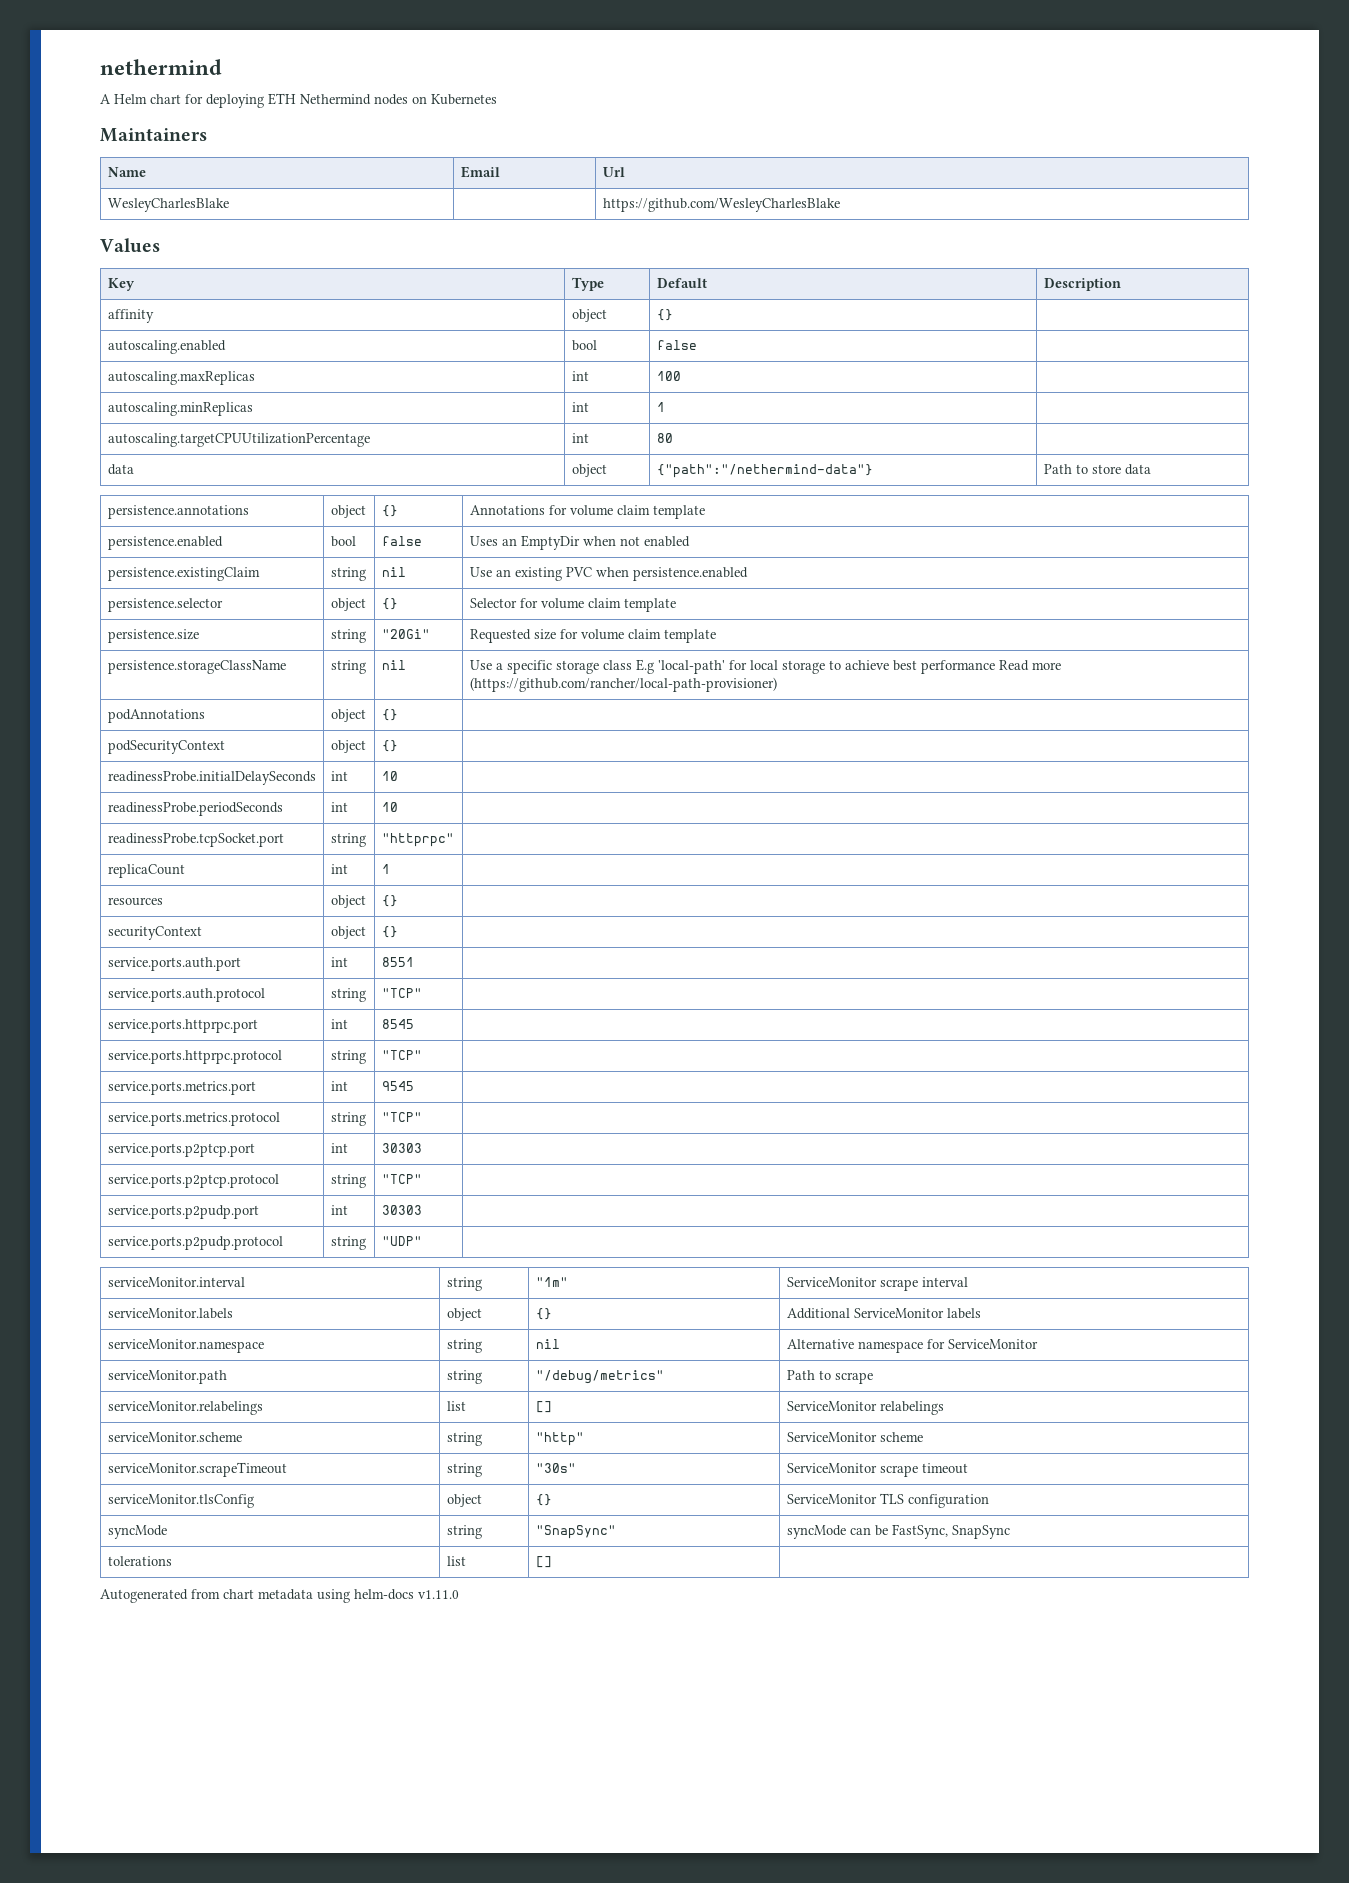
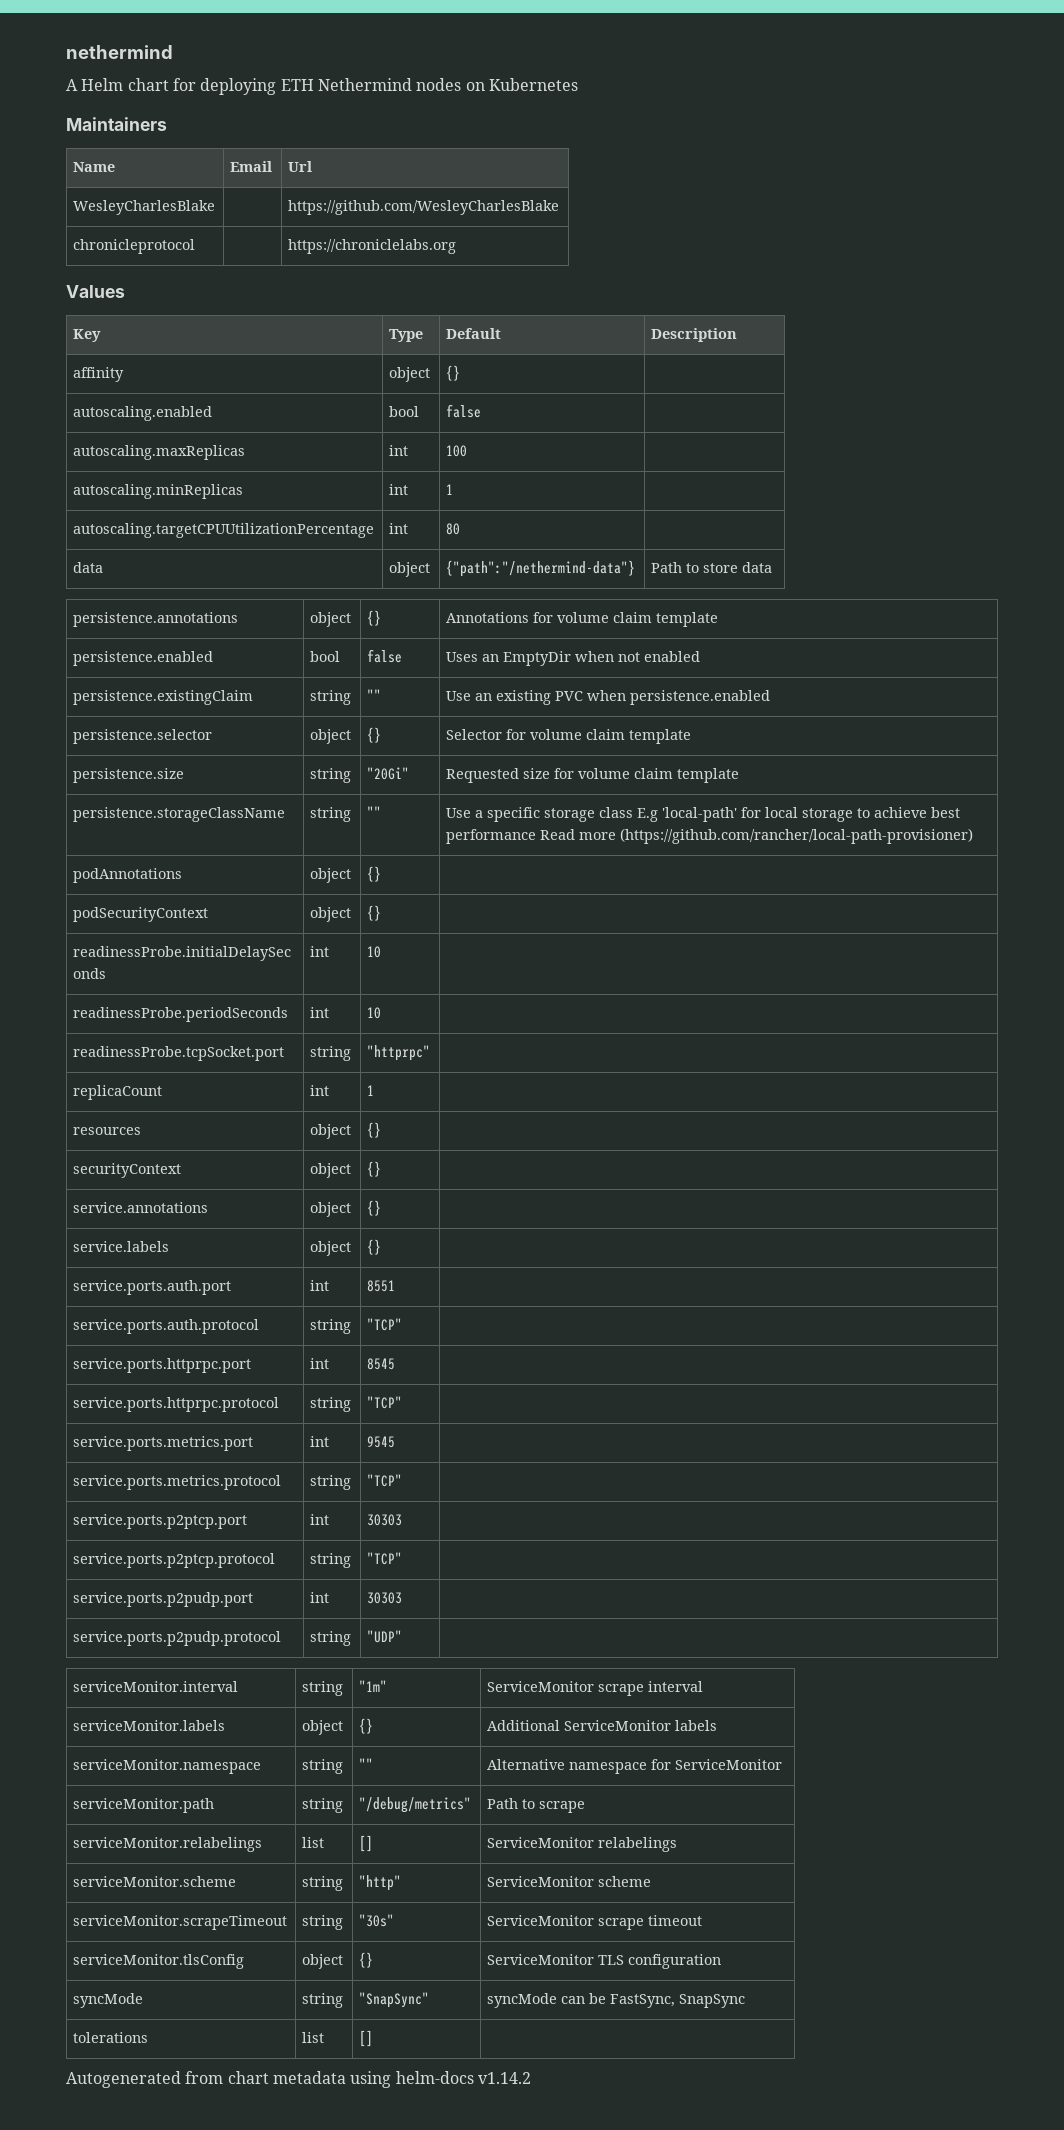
+ chronicleprotocol | | https://chroniclelabs.org
- persistence.existingClaim | string | nil | Use an existing PVC when persistence.enabled
+ persistence.existingClaim | string | "" | Use an existing PVC when persistence.enabled
- persistence.storageClassName | string | nil | Use a specific storage class E.g 'local-path' for local storage to achieve best performance Read more (https://github.com/rancher/local-path-provisioner)
+ persistence.storageClassName | string | "" | Use a specific storage class E.g 'local-path' for local storage to achieve best performance Read more (https://github.com/rancher/local-path-provisioner)
+ service.annotations | object | {} |
+ service.labels | object | {} |
- serviceMonitor.namespace | string | nil | Alternative namespace for ServiceMonitor
+ serviceMonitor.namespace | string | "" | Alternative namespace for ServiceMonitor
- Autogenerated from chart metadata using helm-docs v1.11.0
+ Autogenerated from chart metadata using helm-docs v1.14.2

